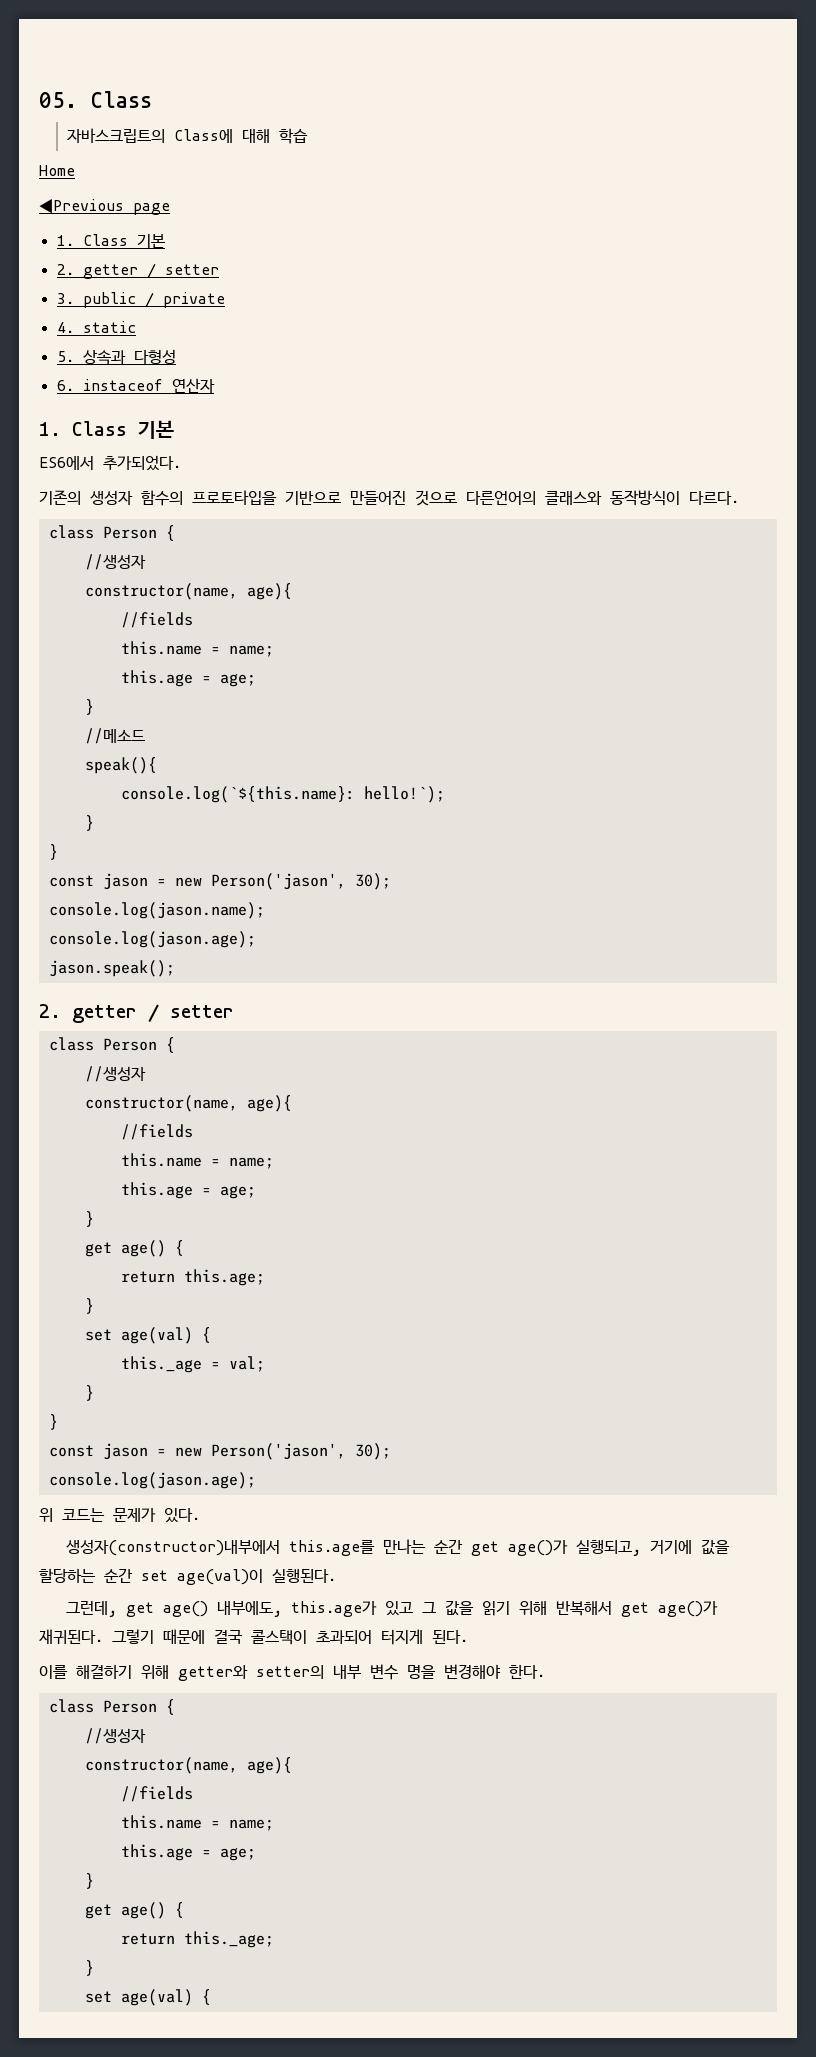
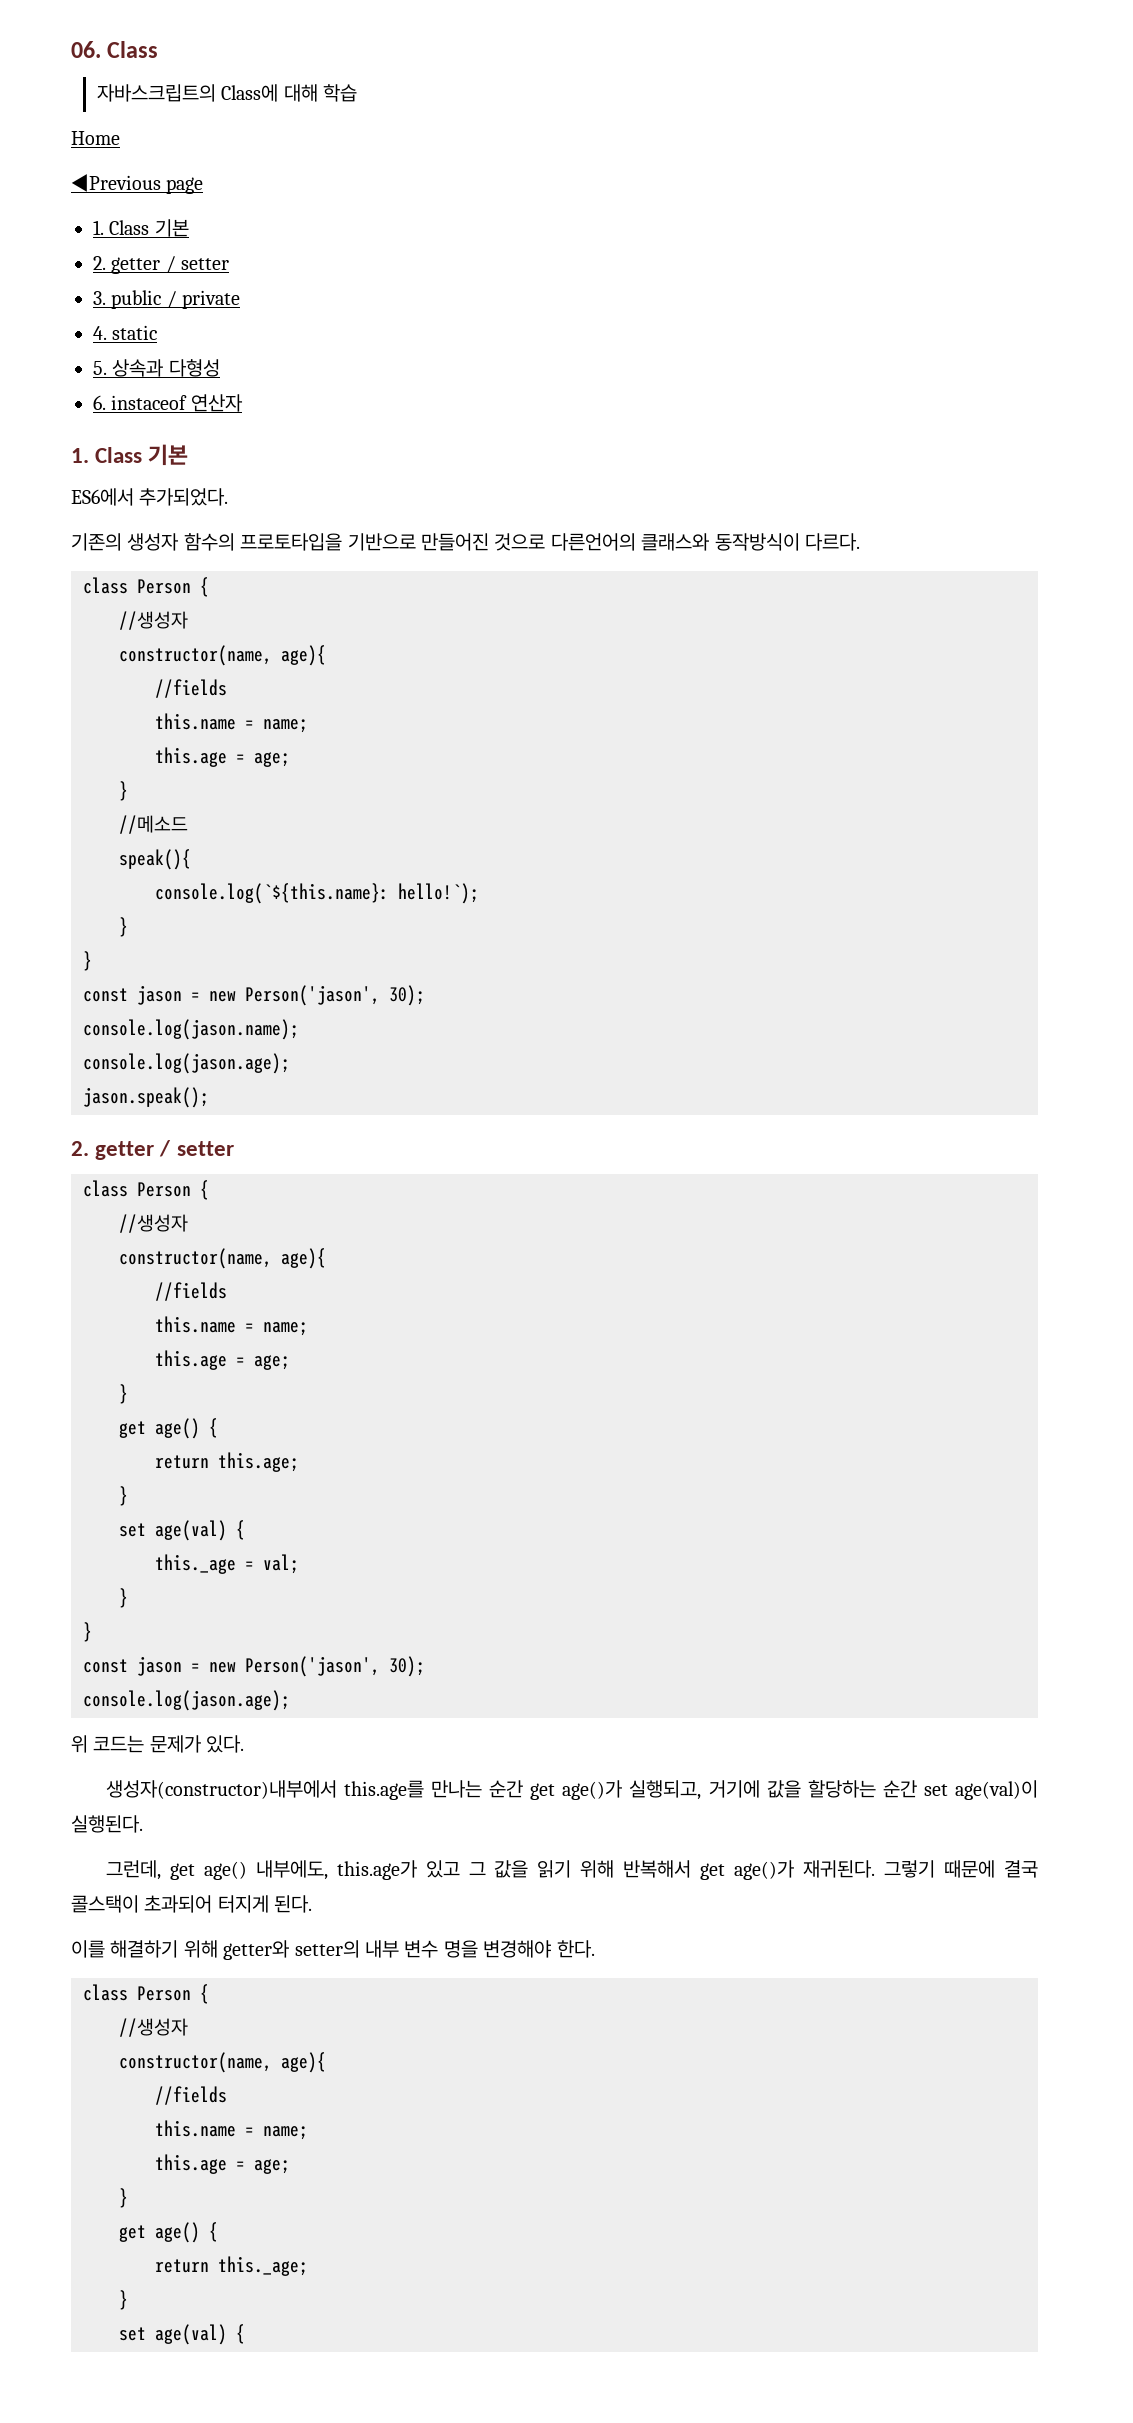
- 05. Class
+ 06. Class

